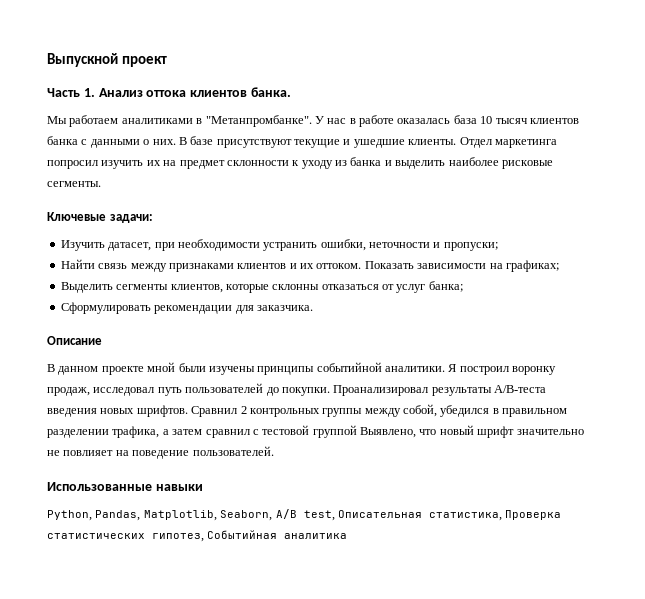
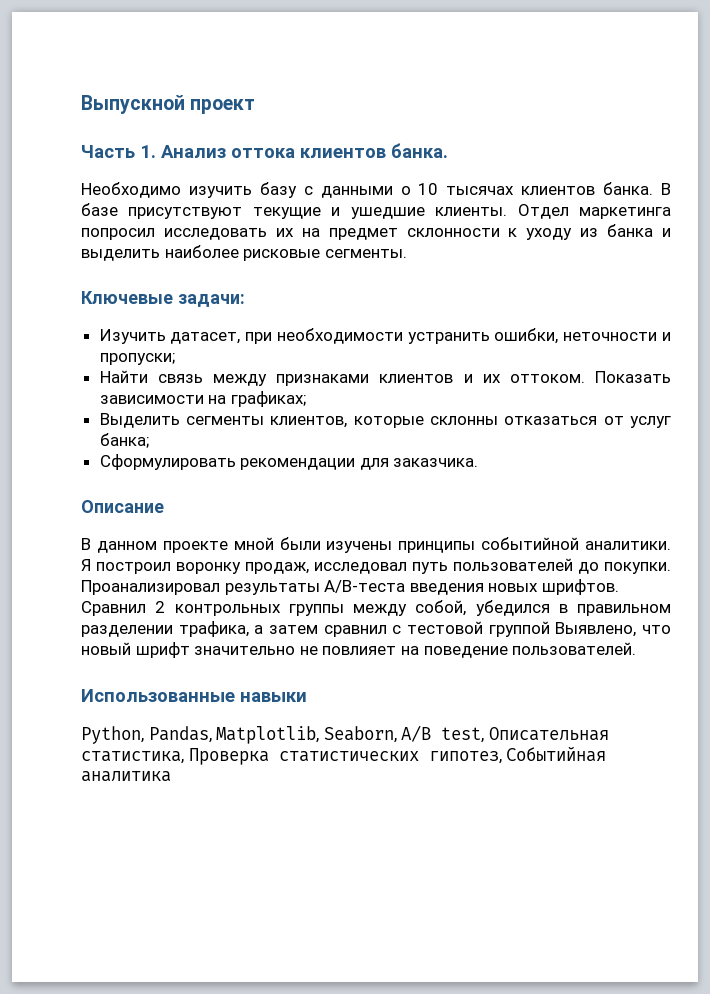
- Мы работаем аналитиками в "Метанпромбанке". У нас в работе оказалась база 10 тысяч клиентов банка с данными о них.
+ Необходимо изучить базу с данными о 10 тысячах клиентов банка.
- Отдел маркетинга попросил изучить их на предмет склонности к уходу из банка и выделить наиболее рисковые сегменты.
+ Отдел маркетинга попросил исследовать их на предмет склонности к уходу из банка и выделить наиболее рисковые сегменты.

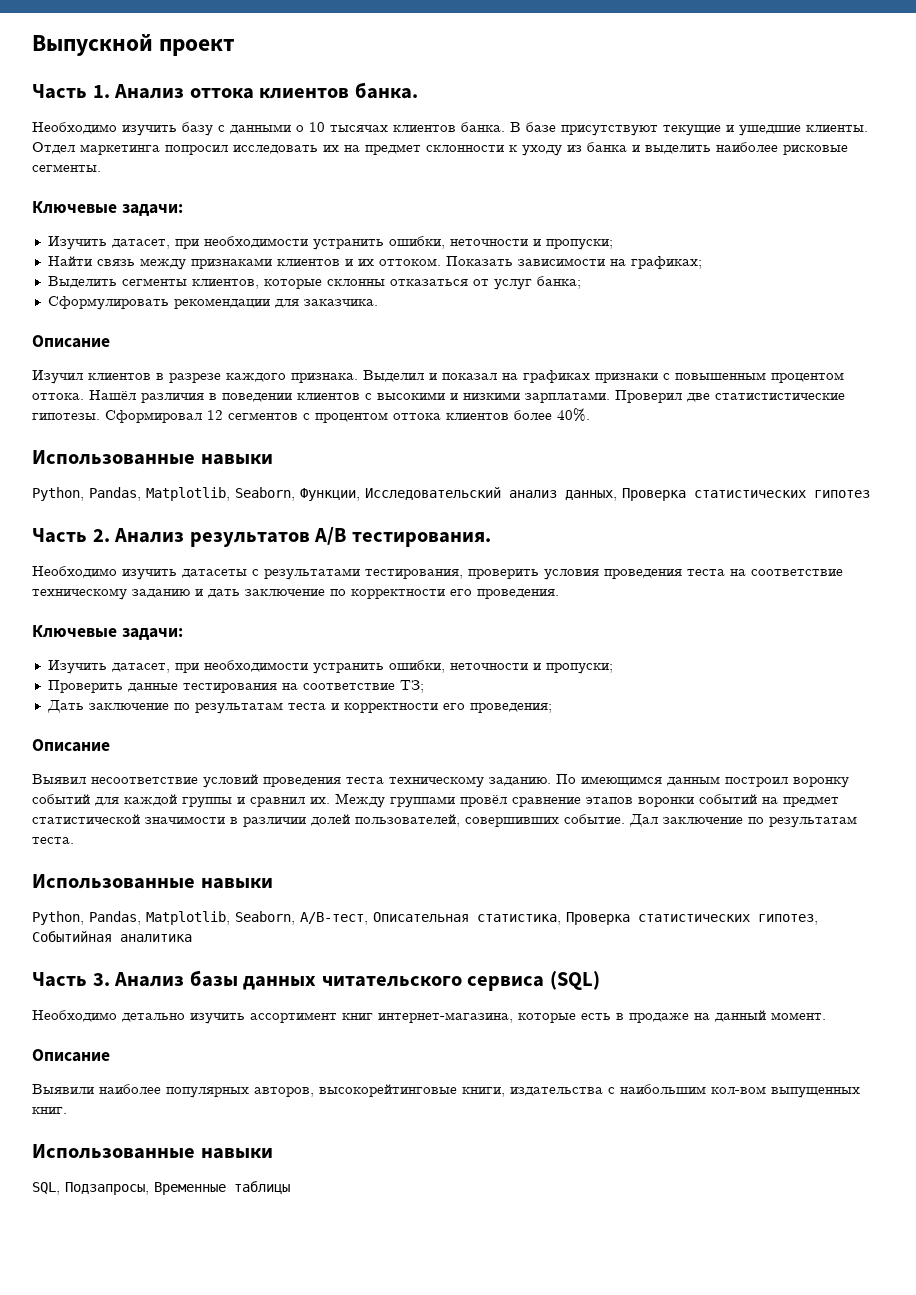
- В данном проекте мной были изучены принципы событийной аналитики. Я построил воронку продаж, исследовал путь пользователей до покупки. Проанализировал результаты A/B-теста введения новых шрифтов. Сравнил 2 контрольных группы между собой, убедился в правильном разделении трафика, а затем сравнил с тестовой группой Выявлено, что новый шрифт значительно не повлияет на поведение пользователей.
+ Изучил клиентов в разрезе каждого признака. Выделил и показал на графиках признаки с повышенным процентом оттока. Нашёл различия в поведении клиентов с высокими и низкими зарплатами. Проверил две статистистические гипотезы. Сформировал 12 сегментов с процентом оттока клиентов более 40%.
  Использованные навыки
- Python, Pandas, Matplotlib, Seaborn, A/B test, Описательная статистика, Проверка статистических гипотез, Событийная аналитика
+ Python, Pandas, Matplotlib, Seaborn, Функции, Исследовательский анализ данных, Проверка статистических гипотез
+ Часть 2. Анализ результатов A/B тестирования.
+ Необходимо изучить датасеты с результатами тестирования, проверить условия проведения теста на соответствие техническому заданию и дать заключение по корректности его проведения.
+ Ключевые задачи:
+ Изучить датасет, при необходимости устранить ошибки, неточности и пропуски;
+ Проверить данные тестирования на соответствие ТЗ;
+ Дать заключение по результатам теста и корректности его проведения;
+ Описание
+ Выявил несоответствие условий проведения теста техническому заданию. По имеющимся данным построил воронку событий для каждой группы и сравнил их. Между группами провёл сравнение этапов воронки событий на предмет статистической значимости в различии долей пользователей, совершивших событие. Дал заключение по результатам теста.
+ Использованные навыки
+ Python, Pandas, Matplotlib, Seaborn, А/B-тест, Описательная статистика, Проверка статистических гипотез, Событийная аналитика
+ Часть 3. Анализ базы данных читательского сервиса (SQL)
+ Необходимо детально изучить ассортимент книг интернет-магазина, которые есть в продаже на данный момент.
+ Описание
+ Выявили наиболее популярных авторов, высокорейтинговые книги, издательства с наибольшим кол-вом выпущенных книг.
+ Использованные навыки
+ SQL, Подзапросы, Временные таблицы

